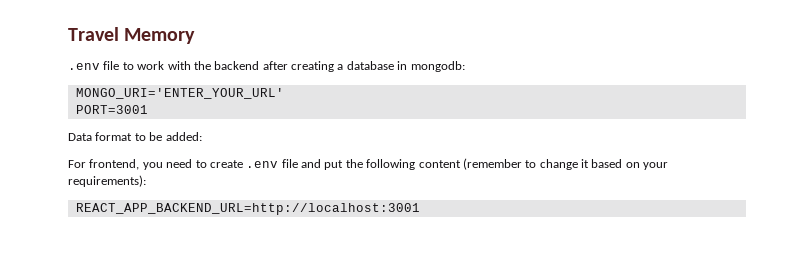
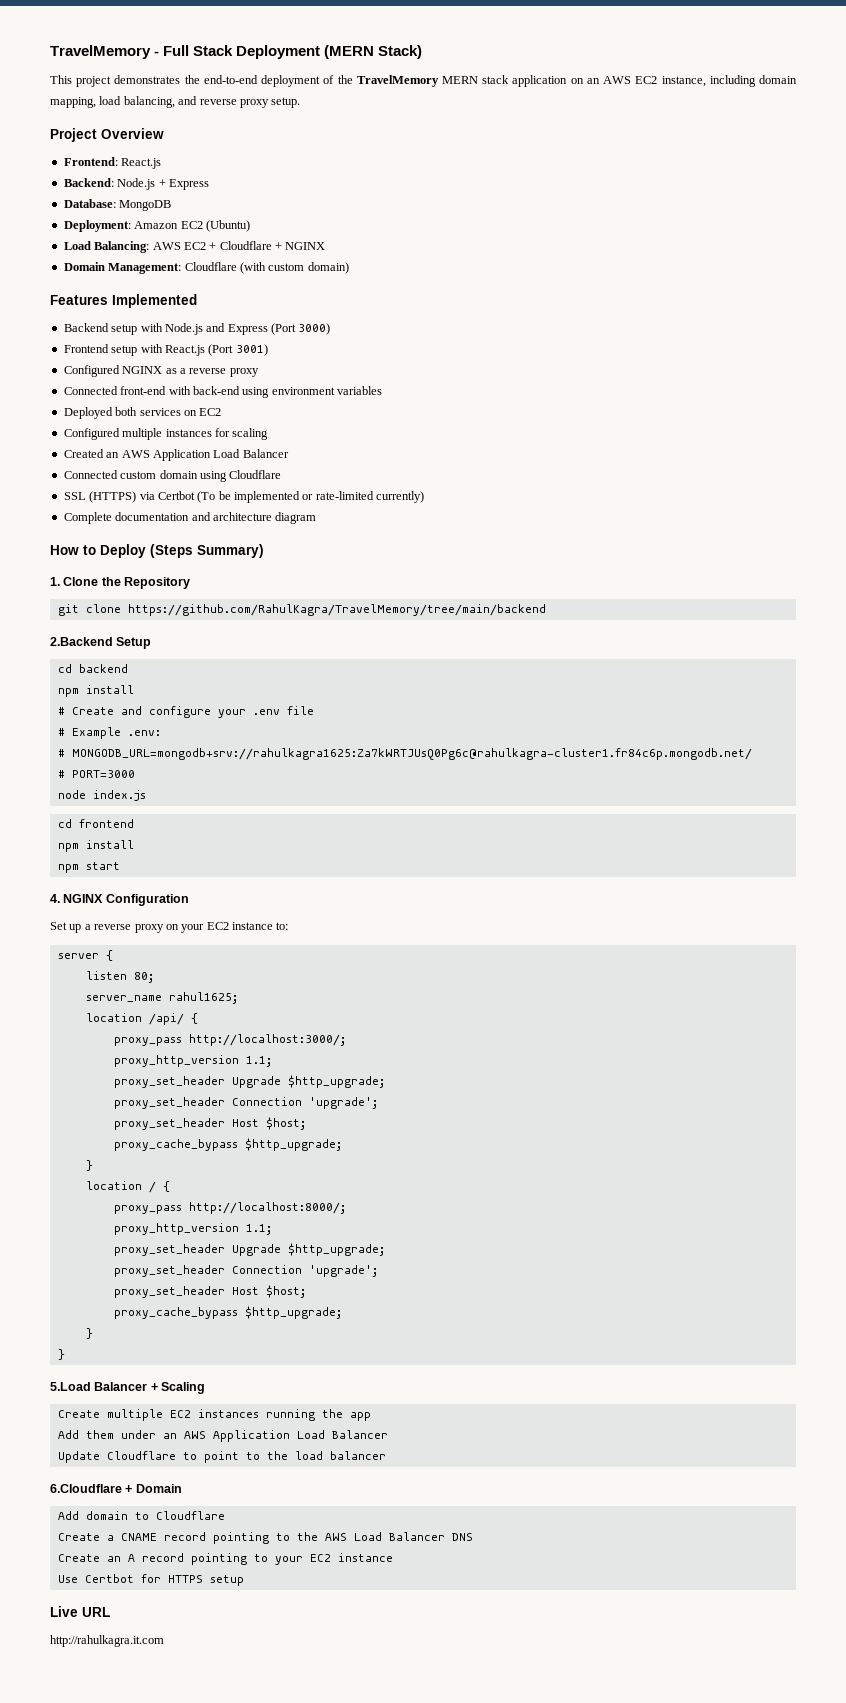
- Travel Memory
- .env file to work with the backend after creating a database in mongodb:
- MONGO_URI='ENTER_YOUR_URL'
- PORT=3001
- Data format to be added:
- For frontend, you need to create .env file and put the following content (remember to change it based on your requirements):
- REACT_APP_BACKEND_URL=http://localhost:3001
+ TravelMemory - Full Stack Deployment (MERN Stack)
+ This project demonstrates the end-to-end deployment of the TravelMemory MERN stack application on an AWS EC2 instance, including domain mapping, load balancing, and reverse proxy setup.
+ Project Overview
+ Frontend: React.js
+ Backend: Node.js + Express
+ Database: MongoDB
+ Deployment: Amazon EC2 (Ubuntu)
+ Load Balancing: AWS EC2 + Cloudflare + NGINX
+ Domain Management: Cloudflare (with custom domain)
+ Features Implemented
+ Backend setup with Node.js and Express (Port 3000)
+ Frontend setup with React.js (Port 3001)
+ Configured NGINX as a reverse proxy
+ Connected front-end with back-end using environment variables
+ Deployed both services on EC2
+ Configured multiple instances for scaling
+ Created an AWS Application Load Balancer
+ Connected custom domain using Cloudflare
+ SSL (HTTPS) via Certbot (To be implemented or rate-limited currently)
+ Complete documentation and architecture diagram
+ How to Deploy (Steps Summary)
+ 1. Clone the Repository
+ git clone https://github.com/RahulKagra/TravelMemory/tree/main/backend
+ 2.Backend Setup
+ cd backend
+ npm install
+ # Create and configure your .env file
+ # Example .env:
+ # MONGODB_URL=mongodb+srv://rahulkagra1625:Za7kWRTJUsQ0Pg6c@rahulkagra-cluster1.fr84c6p.mongodb.net/
+ # PORT=3000
+ node index.js
+ cd frontend
+ npm install
+ npm start
+ 4. NGINX Configuration
+ Set up a reverse proxy on your EC2 instance to:
+ server {
+ listen 80;
+ server_name rahul1625;
+ location /api/ {
+ proxy_pass http://localhost:3000/;
+ proxy_http_version 1.1;
+ proxy_set_header Upgrade $http_upgrade;
+ proxy_set_header Connection 'upgrade';
+ proxy_set_header Host $host;
+ proxy_cache_bypass $http_upgrade;
+ }
+ location / {
+ proxy_pass http://localhost:8000/;
+ proxy_http_version 1.1;
+ proxy_set_header Upgrade $http_upgrade;
+ proxy_set_header Connection 'upgrade';
+ proxy_set_header Host $host;
+ proxy_cache_bypass $http_upgrade;
+ }
+ }
+ 5.Load Balancer + Scaling
+ Create multiple EC2 instances running the app
+ Add them under an AWS Application Load Balancer
+ Update Cloudflare to point to the load balancer
+ 6.Cloudflare + Domain
+ Add domain to Cloudflare
+ Create a CNAME record pointing to the AWS Load Balancer DNS
+ Create an A record pointing to your EC2 instance
+ Use Certbot for HTTPS setup
+ Live URL
+ http://rahulkagra.it.com

